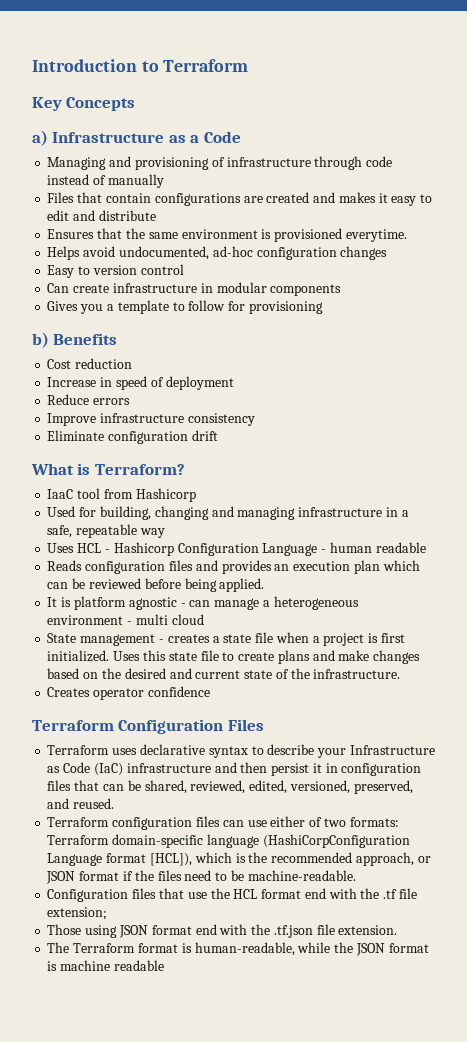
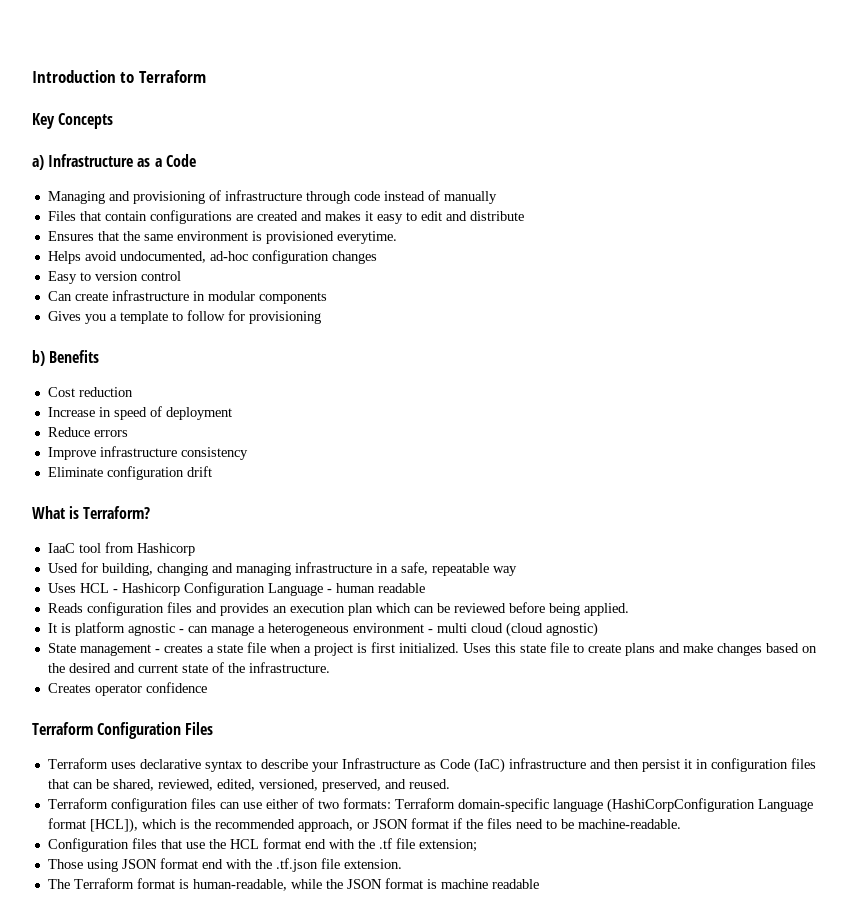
- It is platform agnostic - can manage a heterogeneous environment - multi cloud
+ It is platform agnostic - can manage a heterogeneous environment - multi cloud (cloud agnostic)

